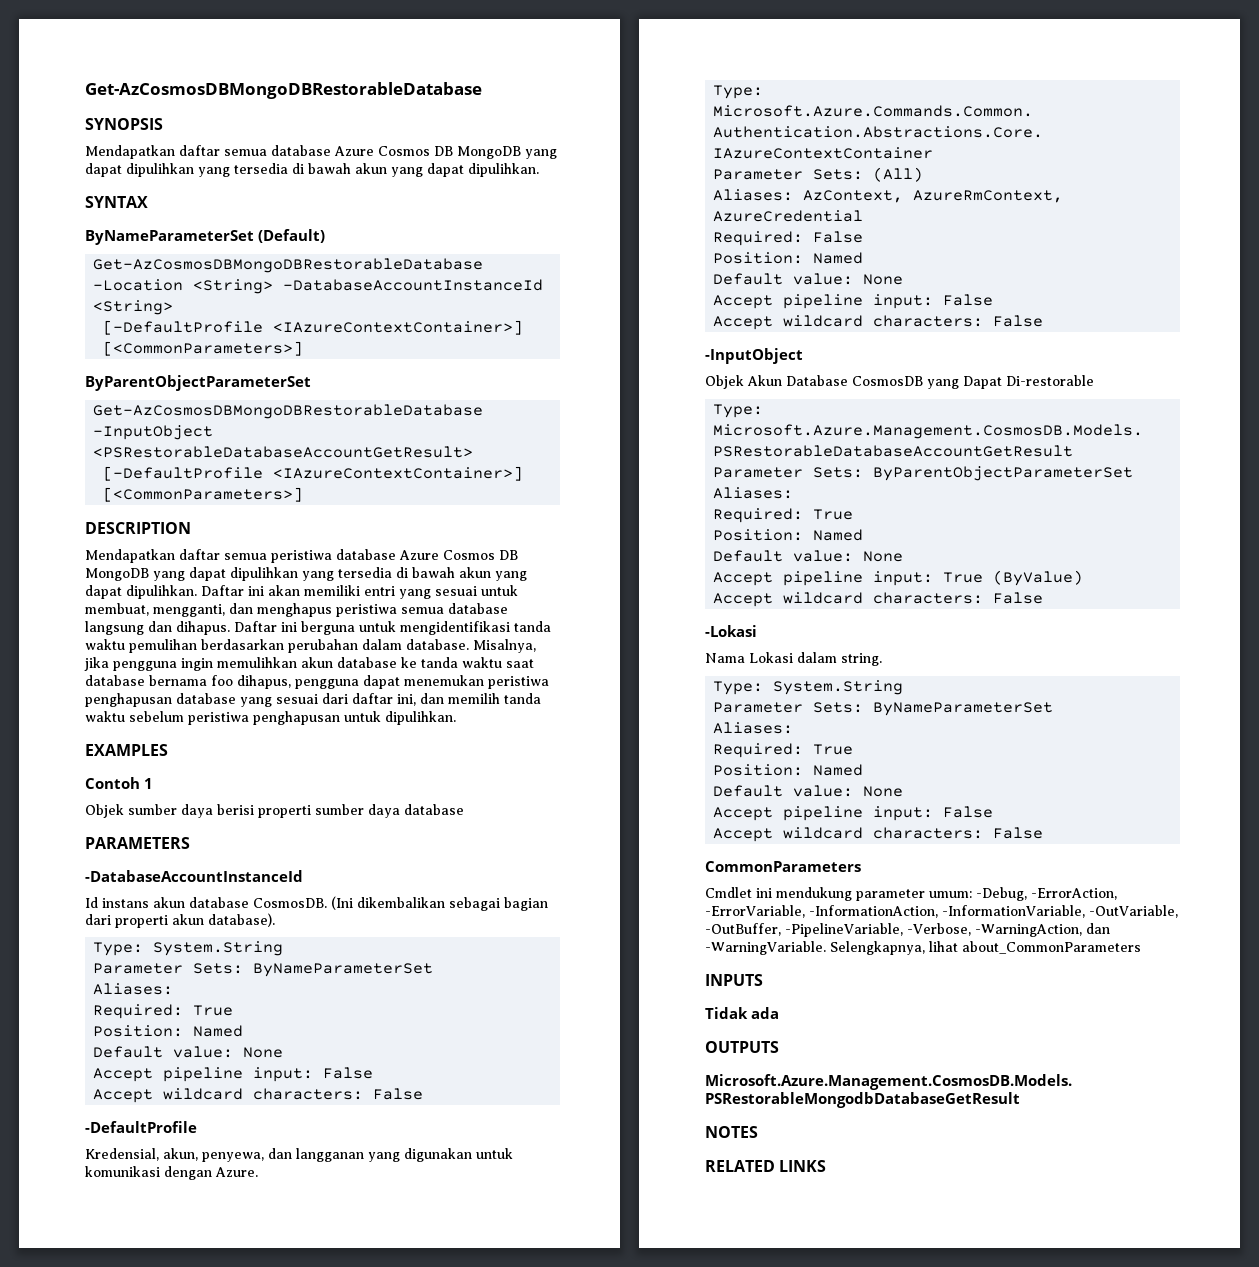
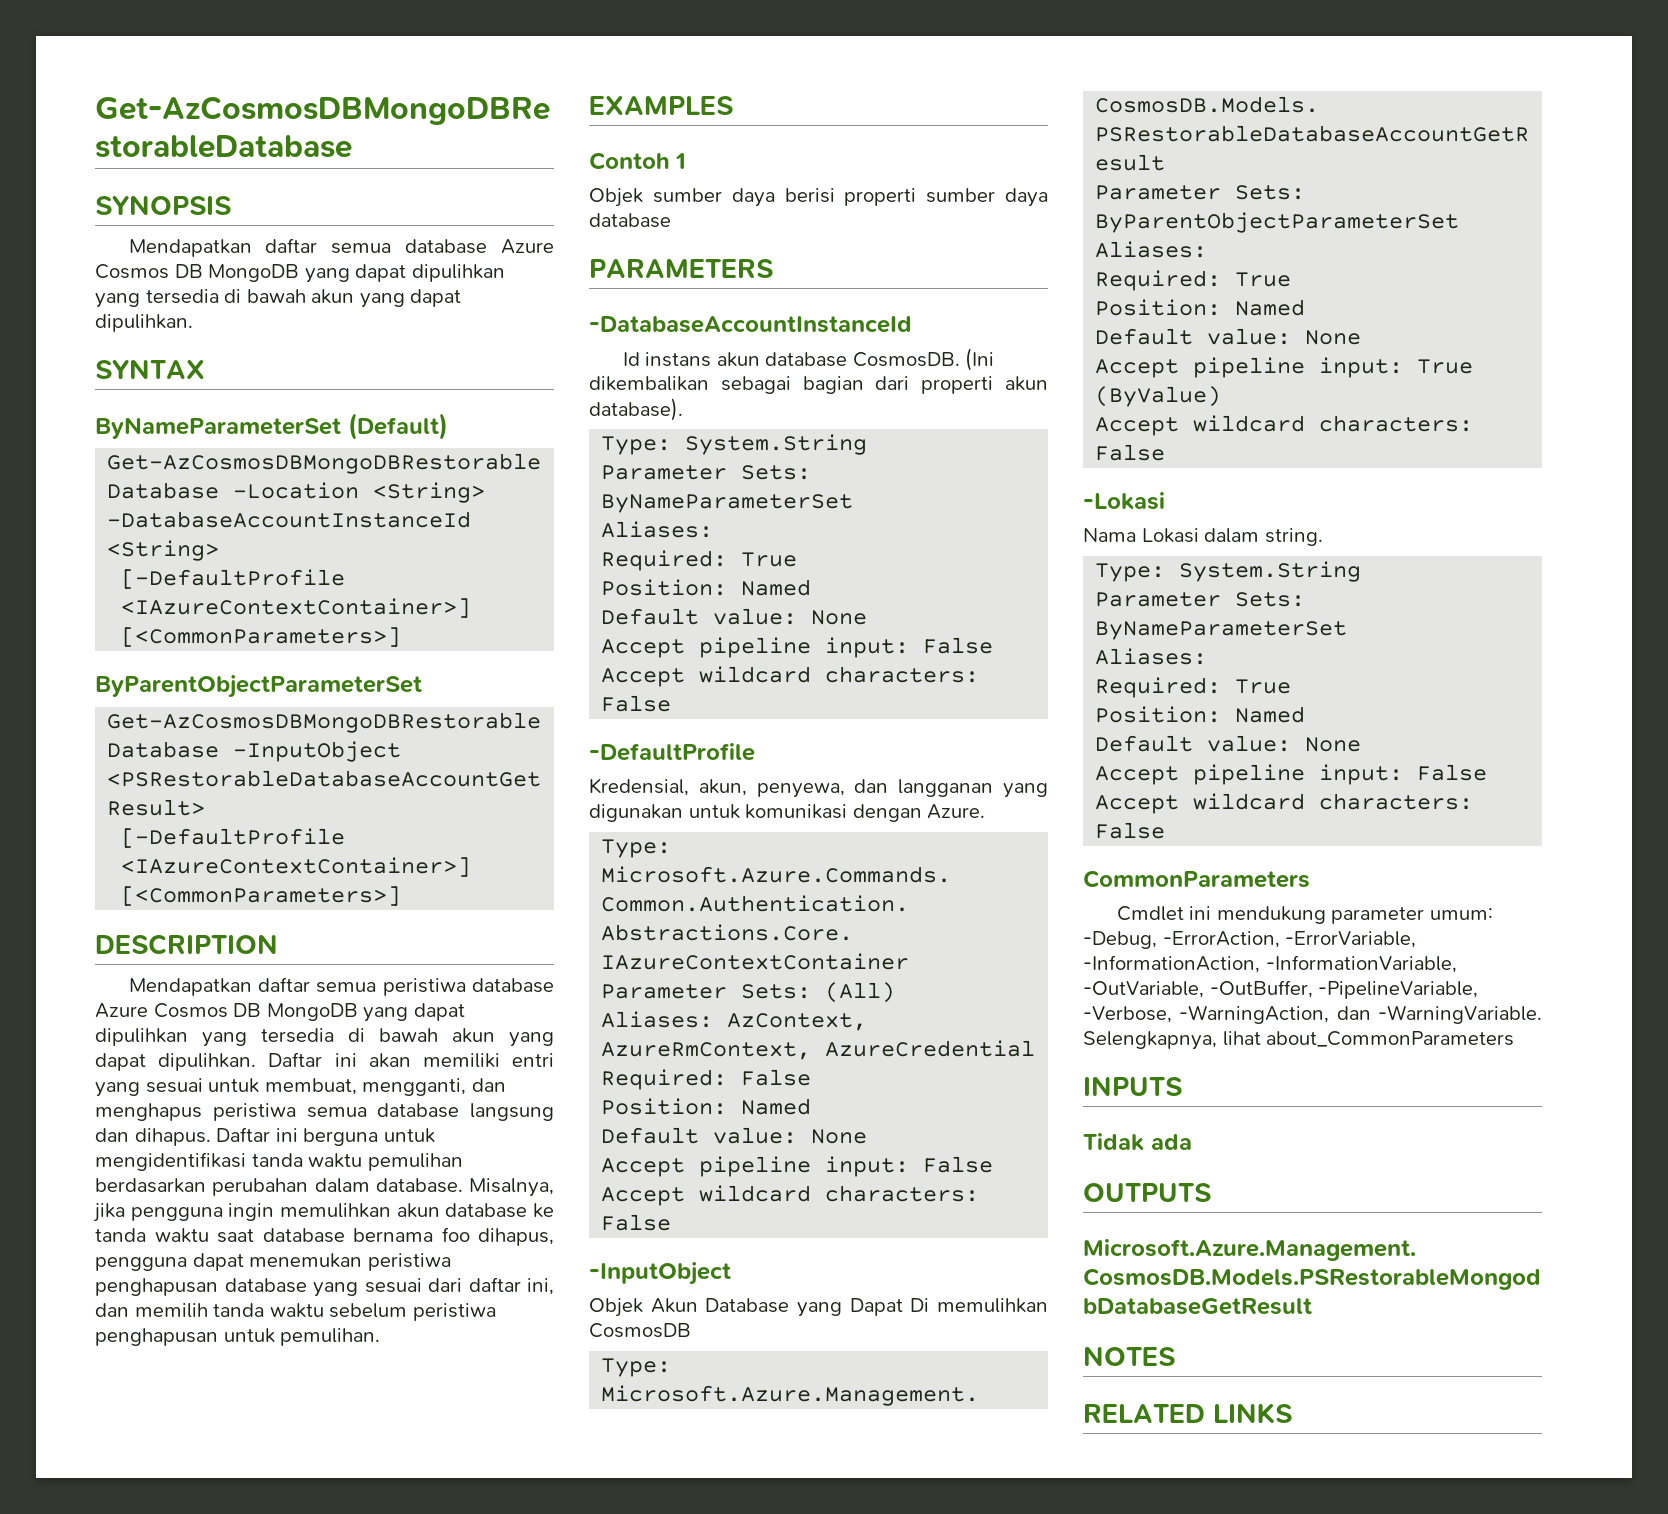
- Misalnya, jika pengguna ingin memulihkan akun database ke tanda waktu saat database bernama foo dihapus, pengguna dapat menemukan peristiwa penghapusan database yang sesuai dari daftar ini, dan memilih tanda waktu sebelum peristiwa penghapusan untuk dipulihkan.
+ Misalnya, jika pengguna ingin memulihkan akun database ke tanda waktu saat database bernama foo dihapus, pengguna dapat menemukan peristiwa penghapusan database yang sesuai dari daftar ini, dan memilih tanda waktu sebelum peristiwa penghapusan untuk pemulihan.
- Objek Akun Database CosmosDB yang Dapat Di-restorable
+ Objek Akun Database yang Dapat Di memulihkan CosmosDB

